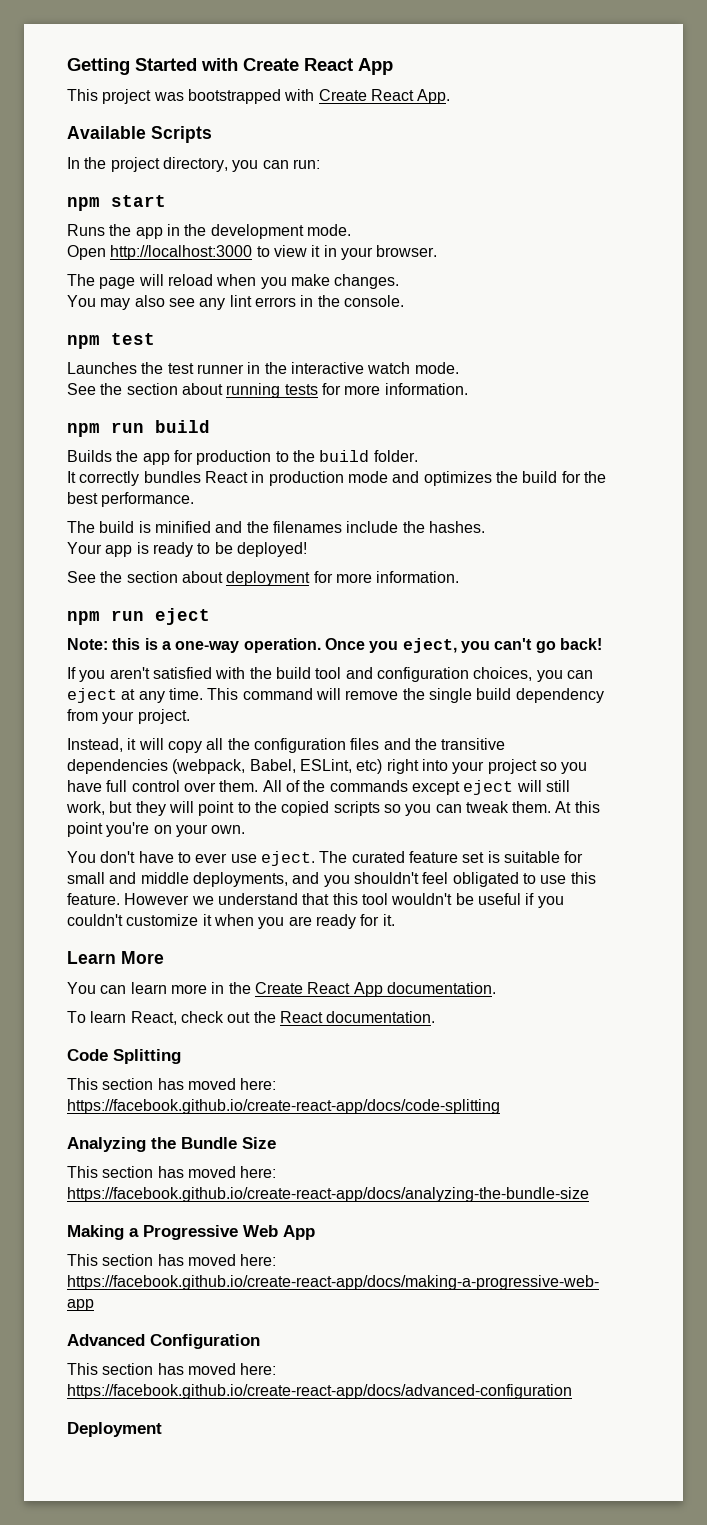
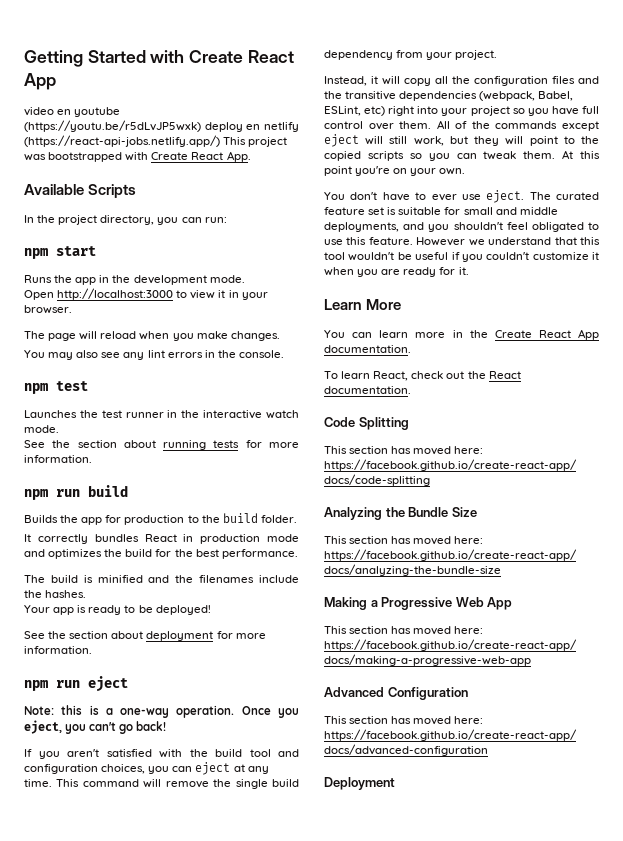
- This project was bootstrapped with Create React App.
+ video en youtube (https://youtu.be/r5dLvJP5wxk) deploy en netlify (https://react-api-jobs.netlify.app/) This project was bootstrapped with Create React App.

